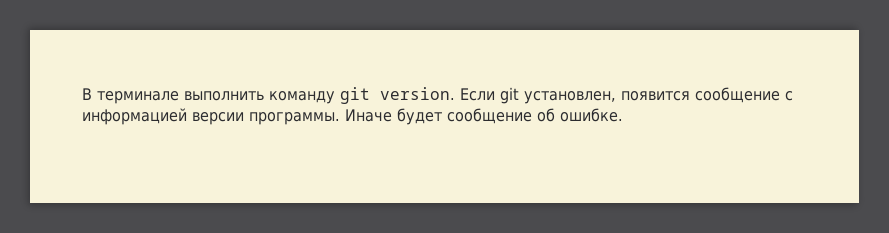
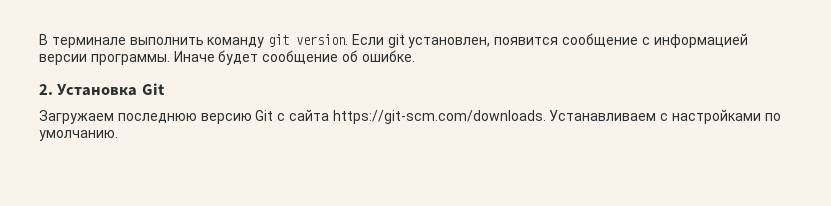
+ 2. Установка Git
+ Загружаем последнюю версию Git с сайта https://git-scm.com/downloads. Устанавливаем с настройками по умолчанию.

